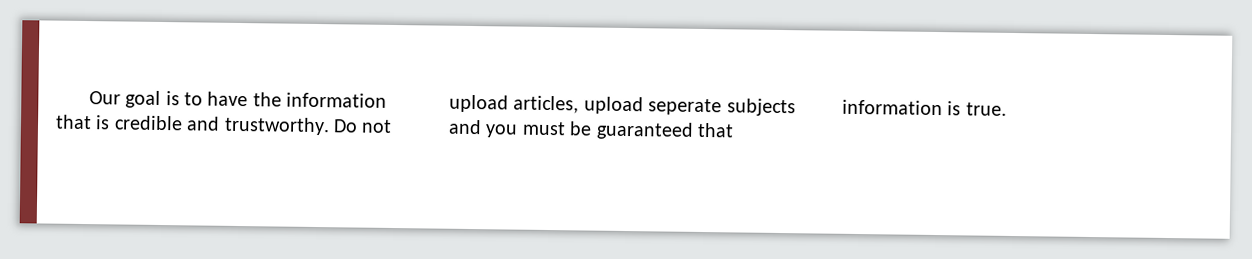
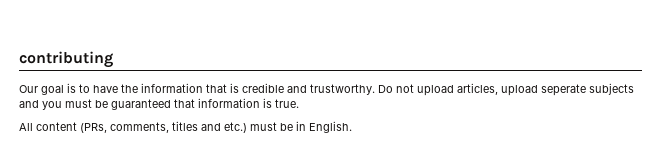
+ contributing
+ All content (PRs, comments, titles and etc.) must be in English.

